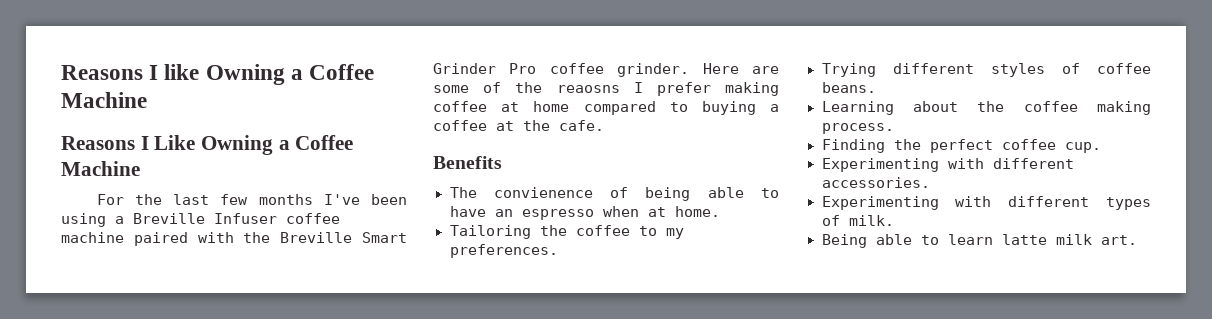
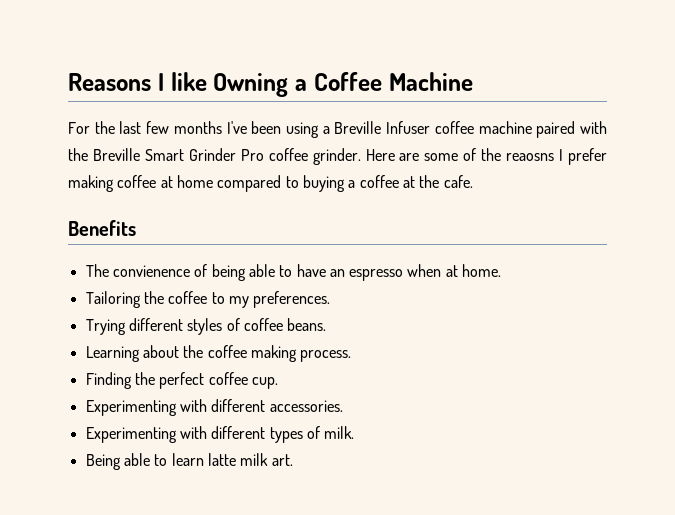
- Reasons I Like Owning a Coffee Machine

